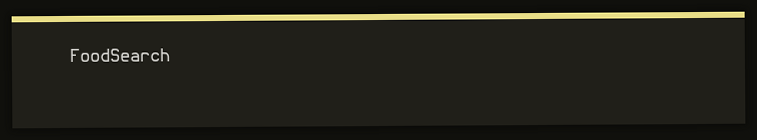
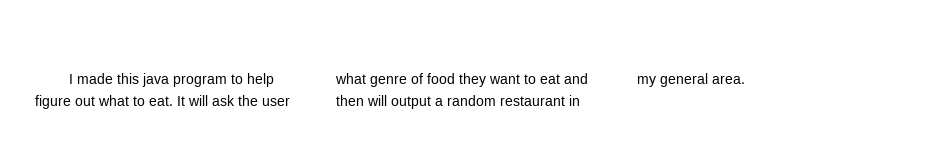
- FoodSearch
+ I made this java program to help figure out what to eat. It will ask the user what genre of food they want to eat and then will output a random restaurant in my general area.

